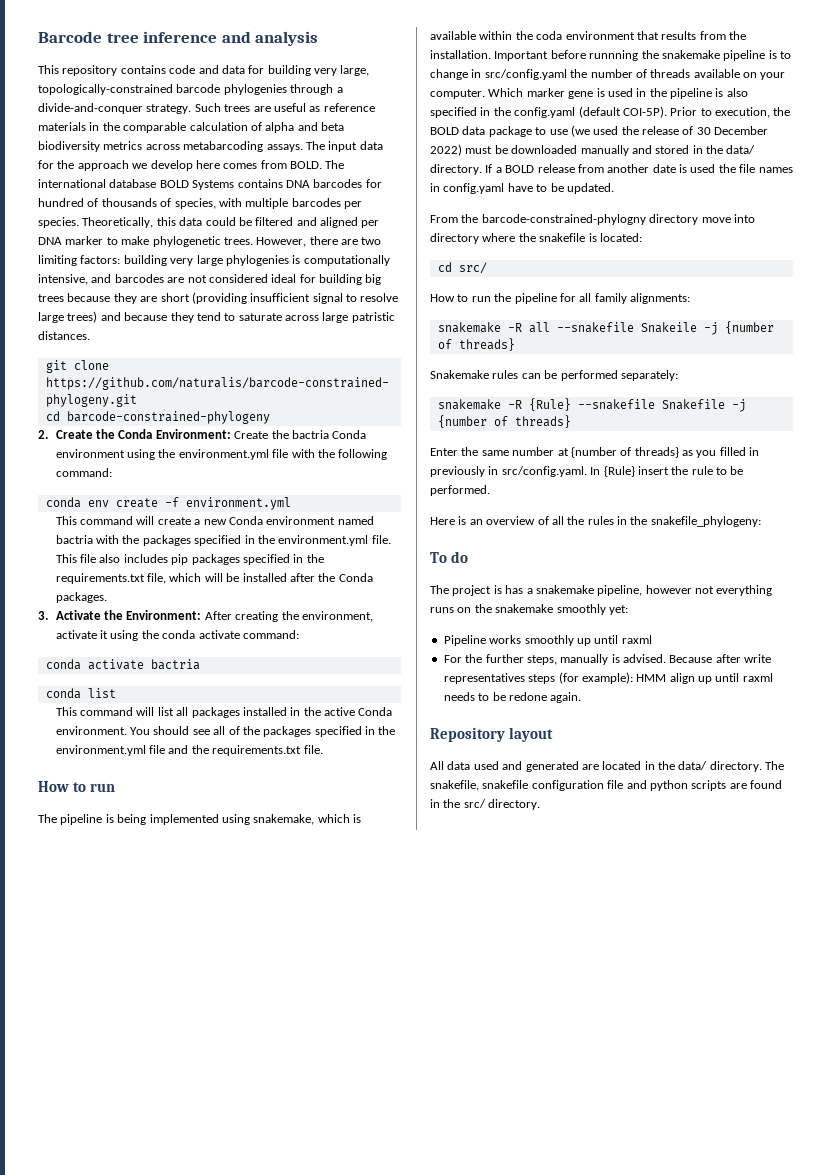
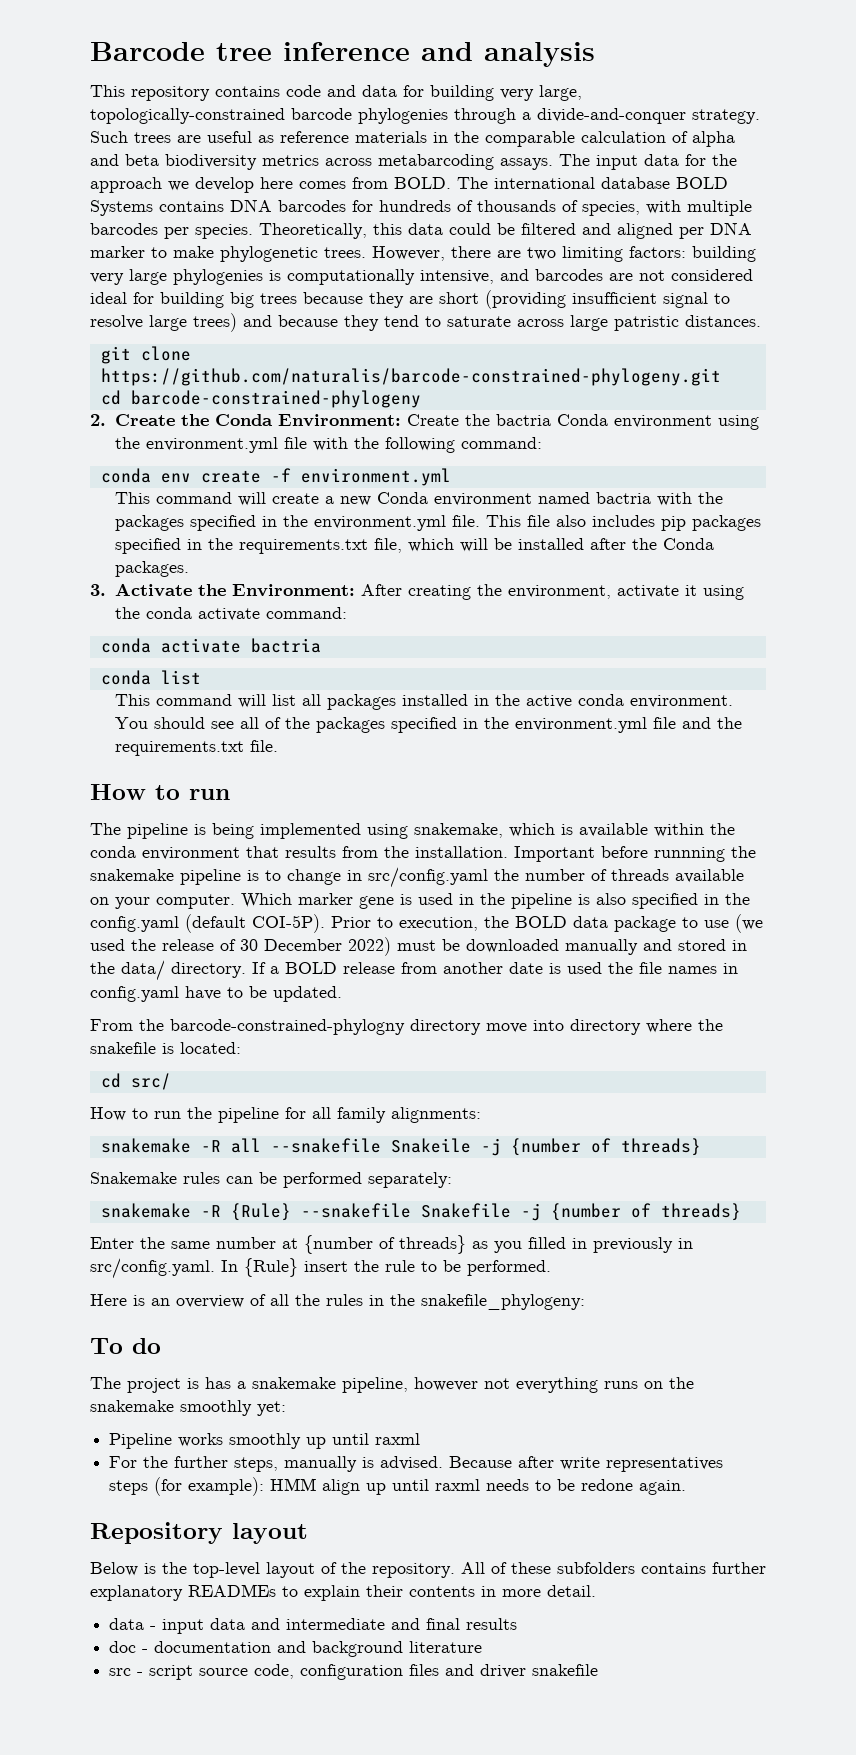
- The international database BOLD Systems contains DNA barcodes for hundred of thousands of species, with multiple barcodes per species.
+ The international database BOLD Systems contains DNA barcodes for hundreds of thousands of species, with multiple barcodes per species.
- This command will list all packages installed in the active Conda environment.
+ This command will list all packages installed in the active conda environment.
- The pipeline is being implemented using snakemake, which is available within the coda environment that results from the installation.
+ The pipeline is being implemented using snakemake, which is available within the conda environment that results from the installation.
- All data used and generated are located in the data/ directory. The snakefile, snakefile configuration file and python scripts are found in the src/ directory.
+ Below is the top-level layout of the repository. All of these subfolders contains further explanatory READMEs to explain their contents in more detail.
+ data - input data and intermediate and final results
+ doc - documentation and background literature
+ src - script source code, configuration files and driver snakefile

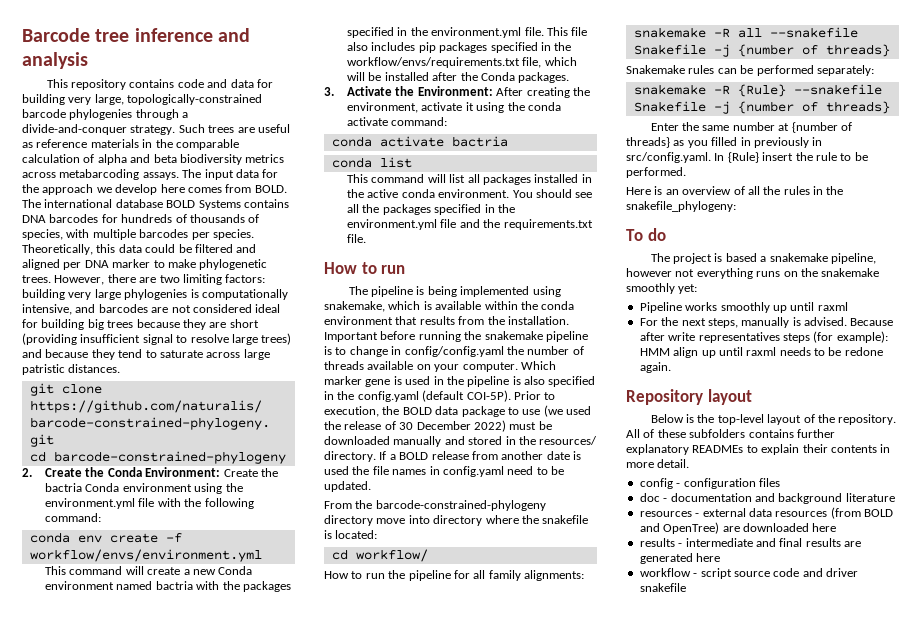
- conda env create -f environment.yml
+ conda env create -f workflow/envs/environment.yml
- This file also includes pip packages specified in the requirements.txt file, which will be installed after the Conda packages.
+ This file also includes pip packages specified in the workflow/envs/requirements.txt file, which will be installed after the Conda packages.
- You should see all of the packages specified in the environment.yml file and the requirements.txt file.
+ You should see all the packages specified in the environment.yml file and the requirements.txt file.
- Important before runnning the snakemake pipeline is to change in src/config.yaml the number of threads available on your computer.
+ Important before running the snakemake pipeline is to change in config/config.yaml the number of threads available on your computer.
- Prior to execution, the BOLD data package to use (we used the release of 30 December 2022) must be downloaded manually and stored in the data/ directory.
+ Prior to execution, the BOLD data package to use (we used the release of 30 December 2022) must be downloaded manually and stored in the resources/ directory.
- If a BOLD release from another date is used the file names in config.yaml have to be updated.
+ If a BOLD release from another date is used the file names in config.yaml need to be updated.
- From the barcode-constrained-phylogny directory move into directory where the snakefile is located:
+ From the barcode-constrained-phylogeny directory move into directory where the snakefile is located:
- cd src/
+ cd workflow/
- snakemake -R all --snakefile Snakeile -j {number of threads}
+ snakemake -R all --snakefile Snakefile -j {number of threads}
- The project is has a snakemake pipeline, however not everything runs on the snakemake smoothly yet:
+ The project is based a snakemake pipeline, however not everything runs on the snakemake smoothly yet:
- For the further steps, manually is advised.
+ For the next steps, manually is advised.
- data - input data and intermediate and final results
+ config - configuration files
- src - script source code, configuration files and driver snakefile
+ resources - external data resources (from BOLD and OpenTree) are downloaded here
+ results - intermediate and final results are generated here
+ workflow - script source code and driver snakefile

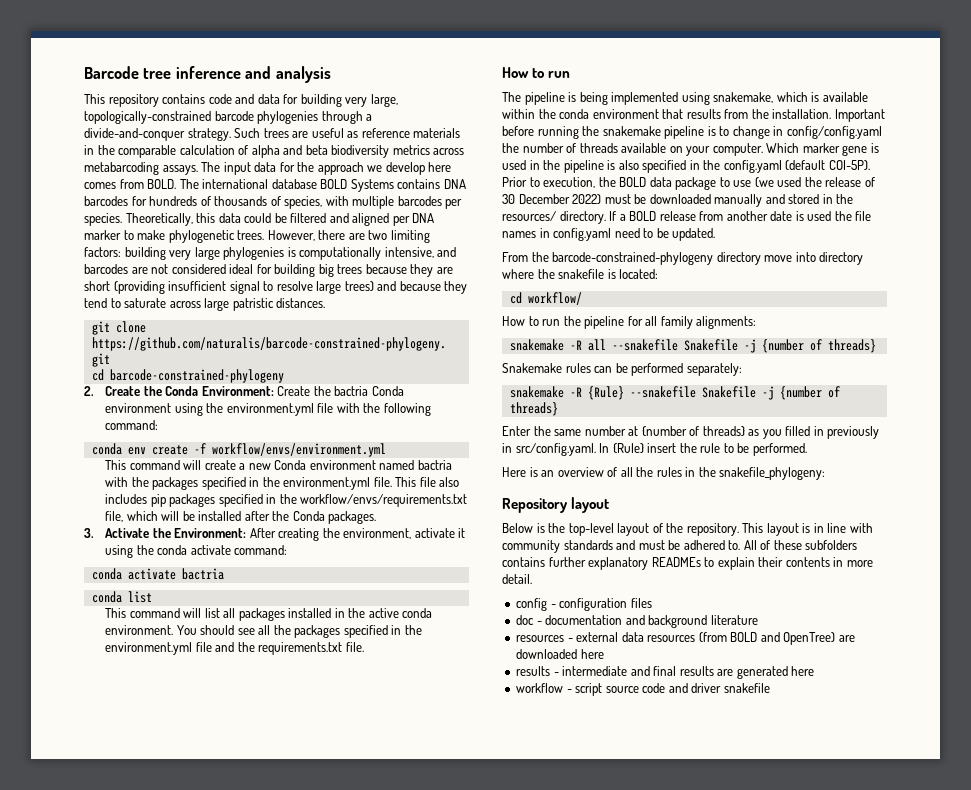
- To do
- The project is based a snakemake pipeline, however not everything runs on the snakemake smoothly yet:
- Pipeline works smoothly up until raxml
- For the next steps, manually is advised. Because after write representatives steps (for example): HMM align up until raxml needs to be redone again.
+ This layout is in line with community standards and must be adhered to.

